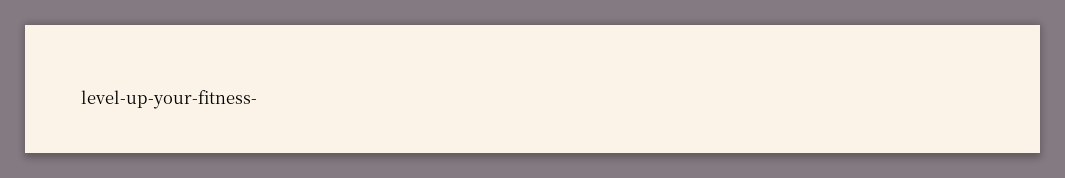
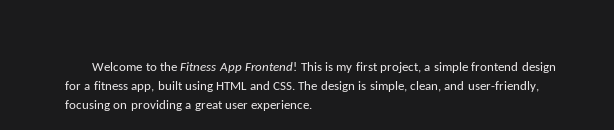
- level-up-your-fitness-
+ Welcome to the Fitness App Frontend! This is my first project, a simple frontend design for a fitness app, built using HTML and CSS. The design is simple, clean, and user-friendly, focusing on providing a great user experience.

